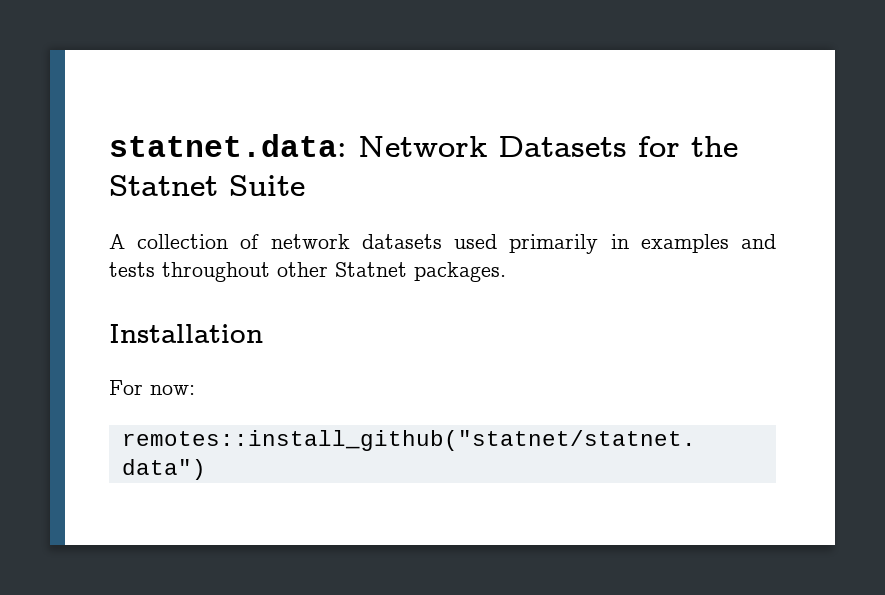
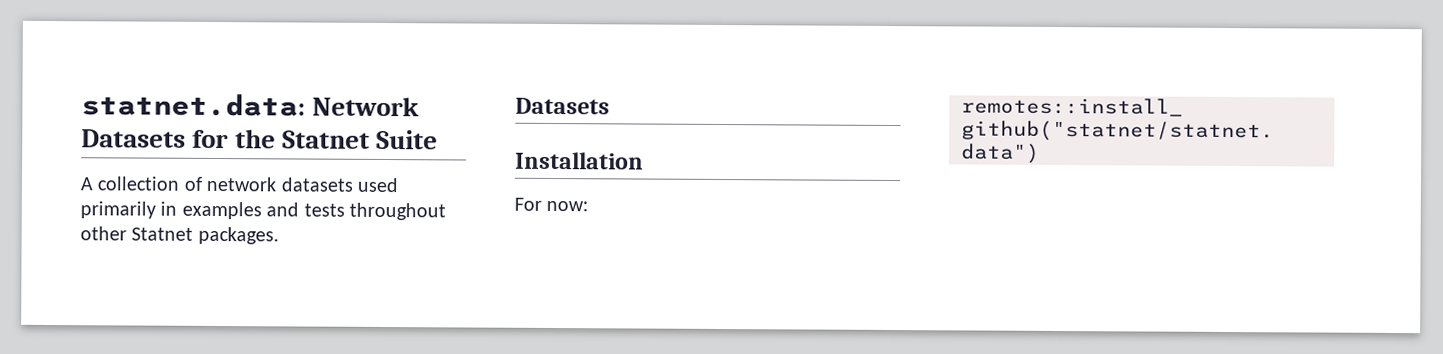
  A collection of network datasets used primarily in examples and tests throughout other Statnet packages.
+ Datasets

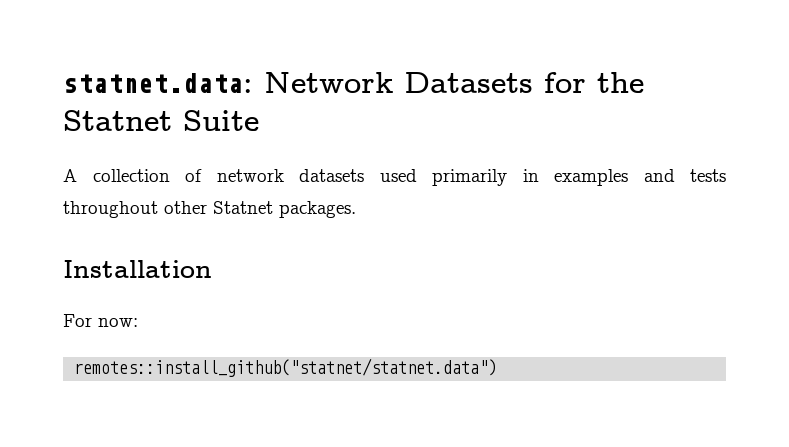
  A collection of network datasets used primarily in examples and tests throughout other Statnet packages.
- Datasets

